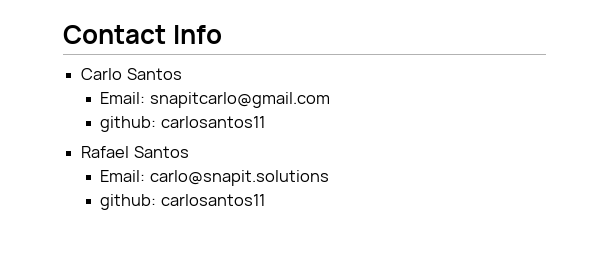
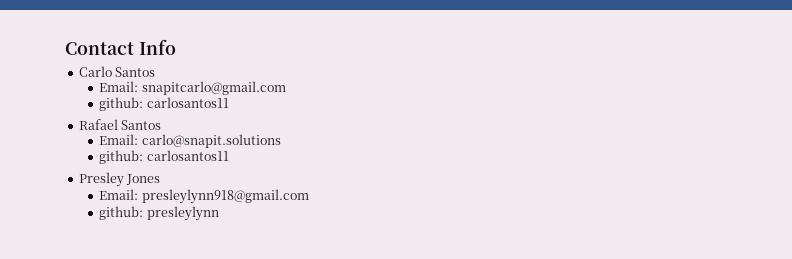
+ Presley Jones
+ Email: presleylynn918@gmail.com
+ github: presleylynn

